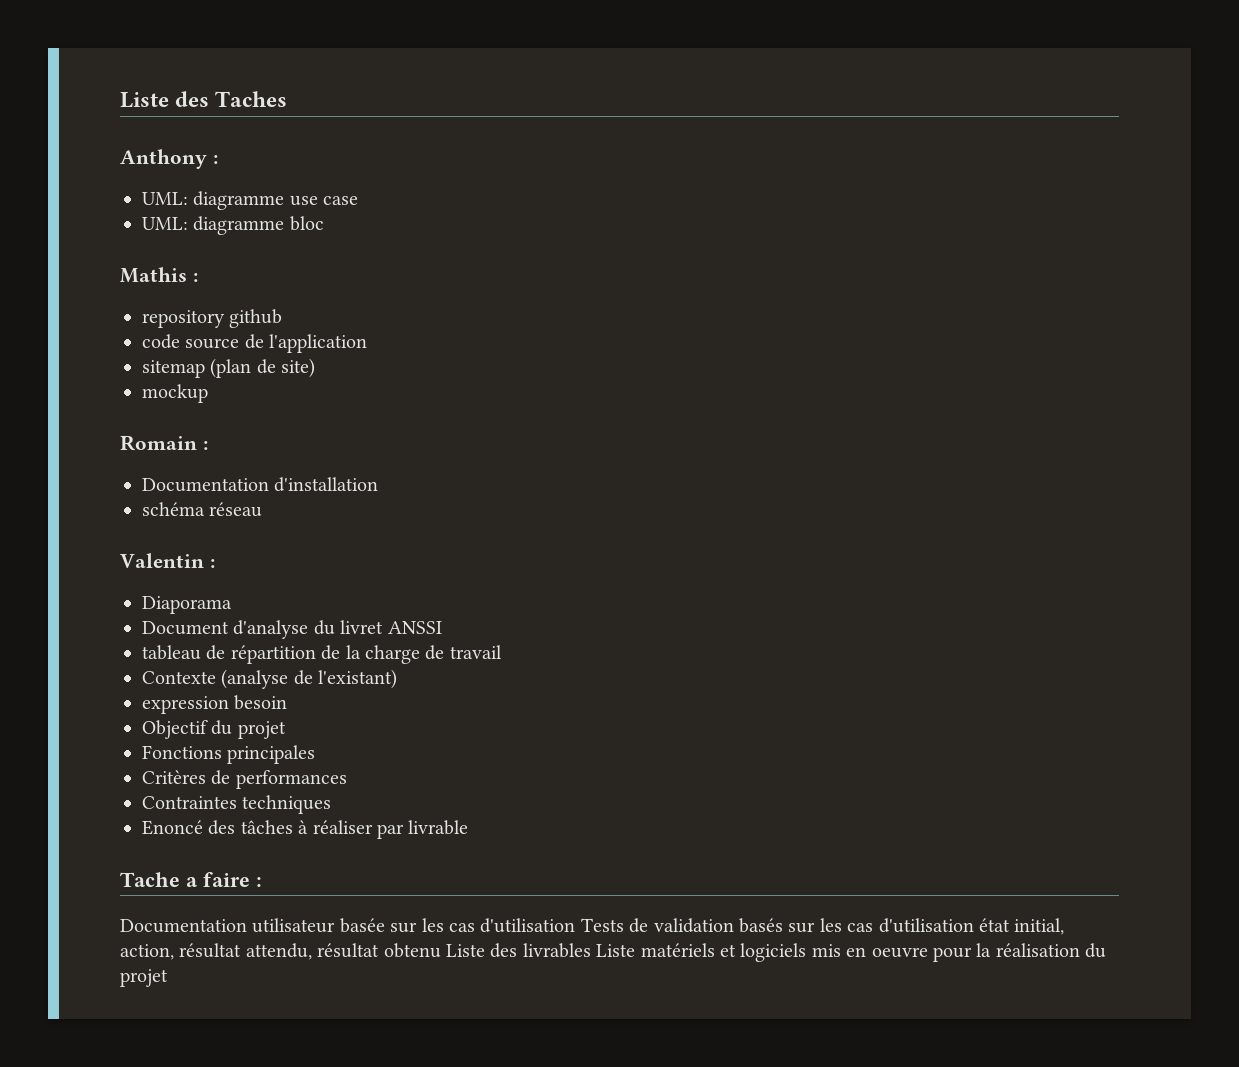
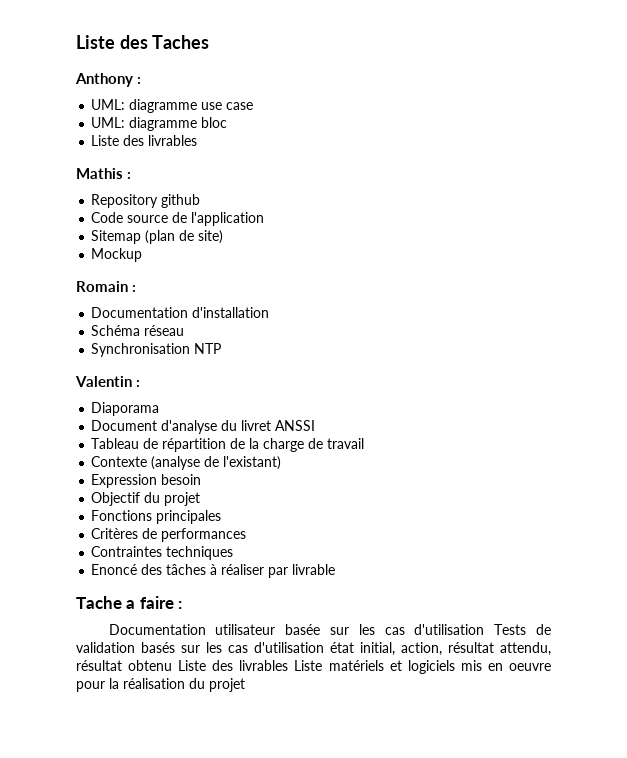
  UML: diagramme bloc
+ Liste des livrables
- repository github
+ Repository github
- code source de l'application
+ Code source de l'application
- sitemap (plan de site)
+ Sitemap (plan de site)
- mockup
+ Mockup
- schéma réseau
+ Schéma réseau
+ Synchronisation NTP
- tableau de répartition de la charge de travail
+ Tableau de répartition de la charge de travail
- expression besoin
+ Expression besoin

